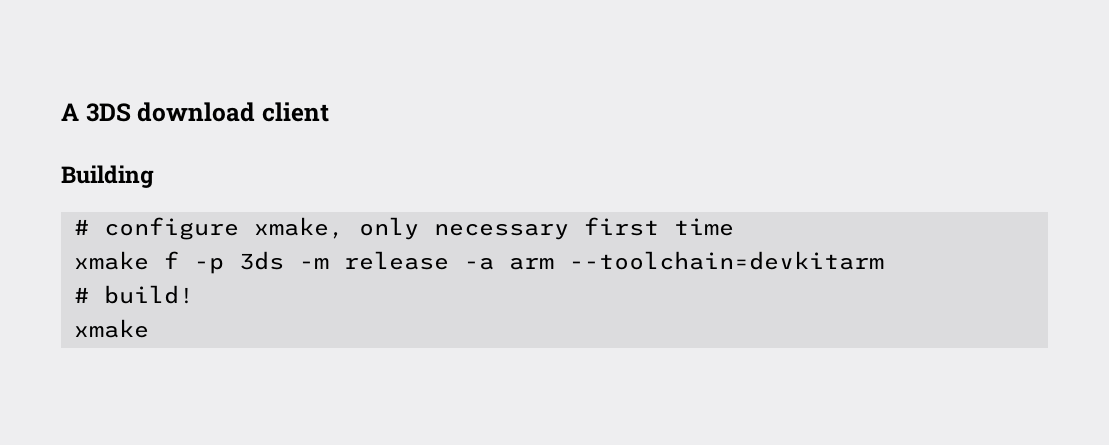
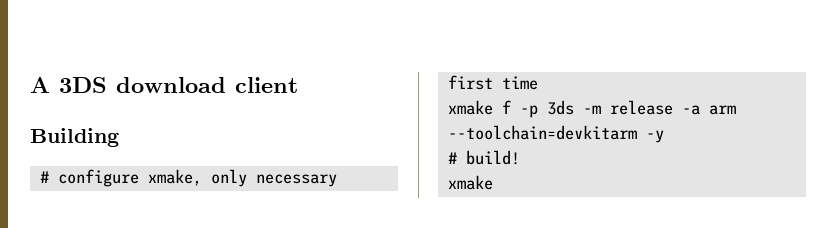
- xmake f -p 3ds -m release -a arm --toolchain=devkitarm
+ xmake f -p 3ds -m release -a arm --toolchain=devkitarm -y

